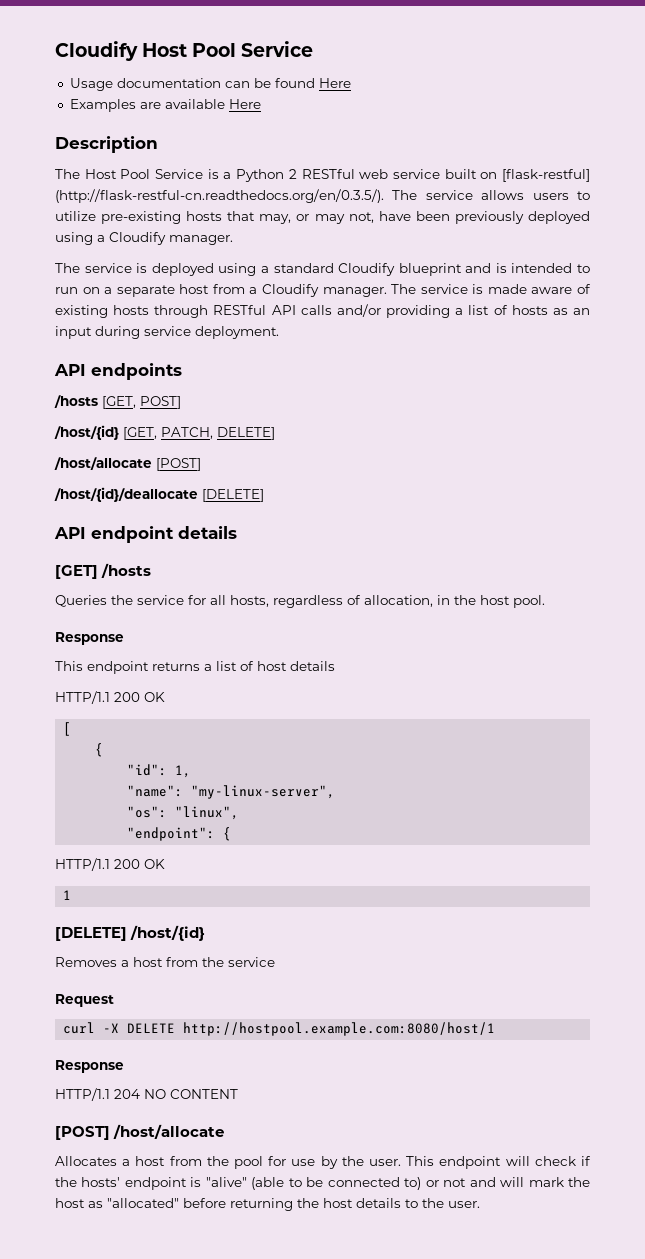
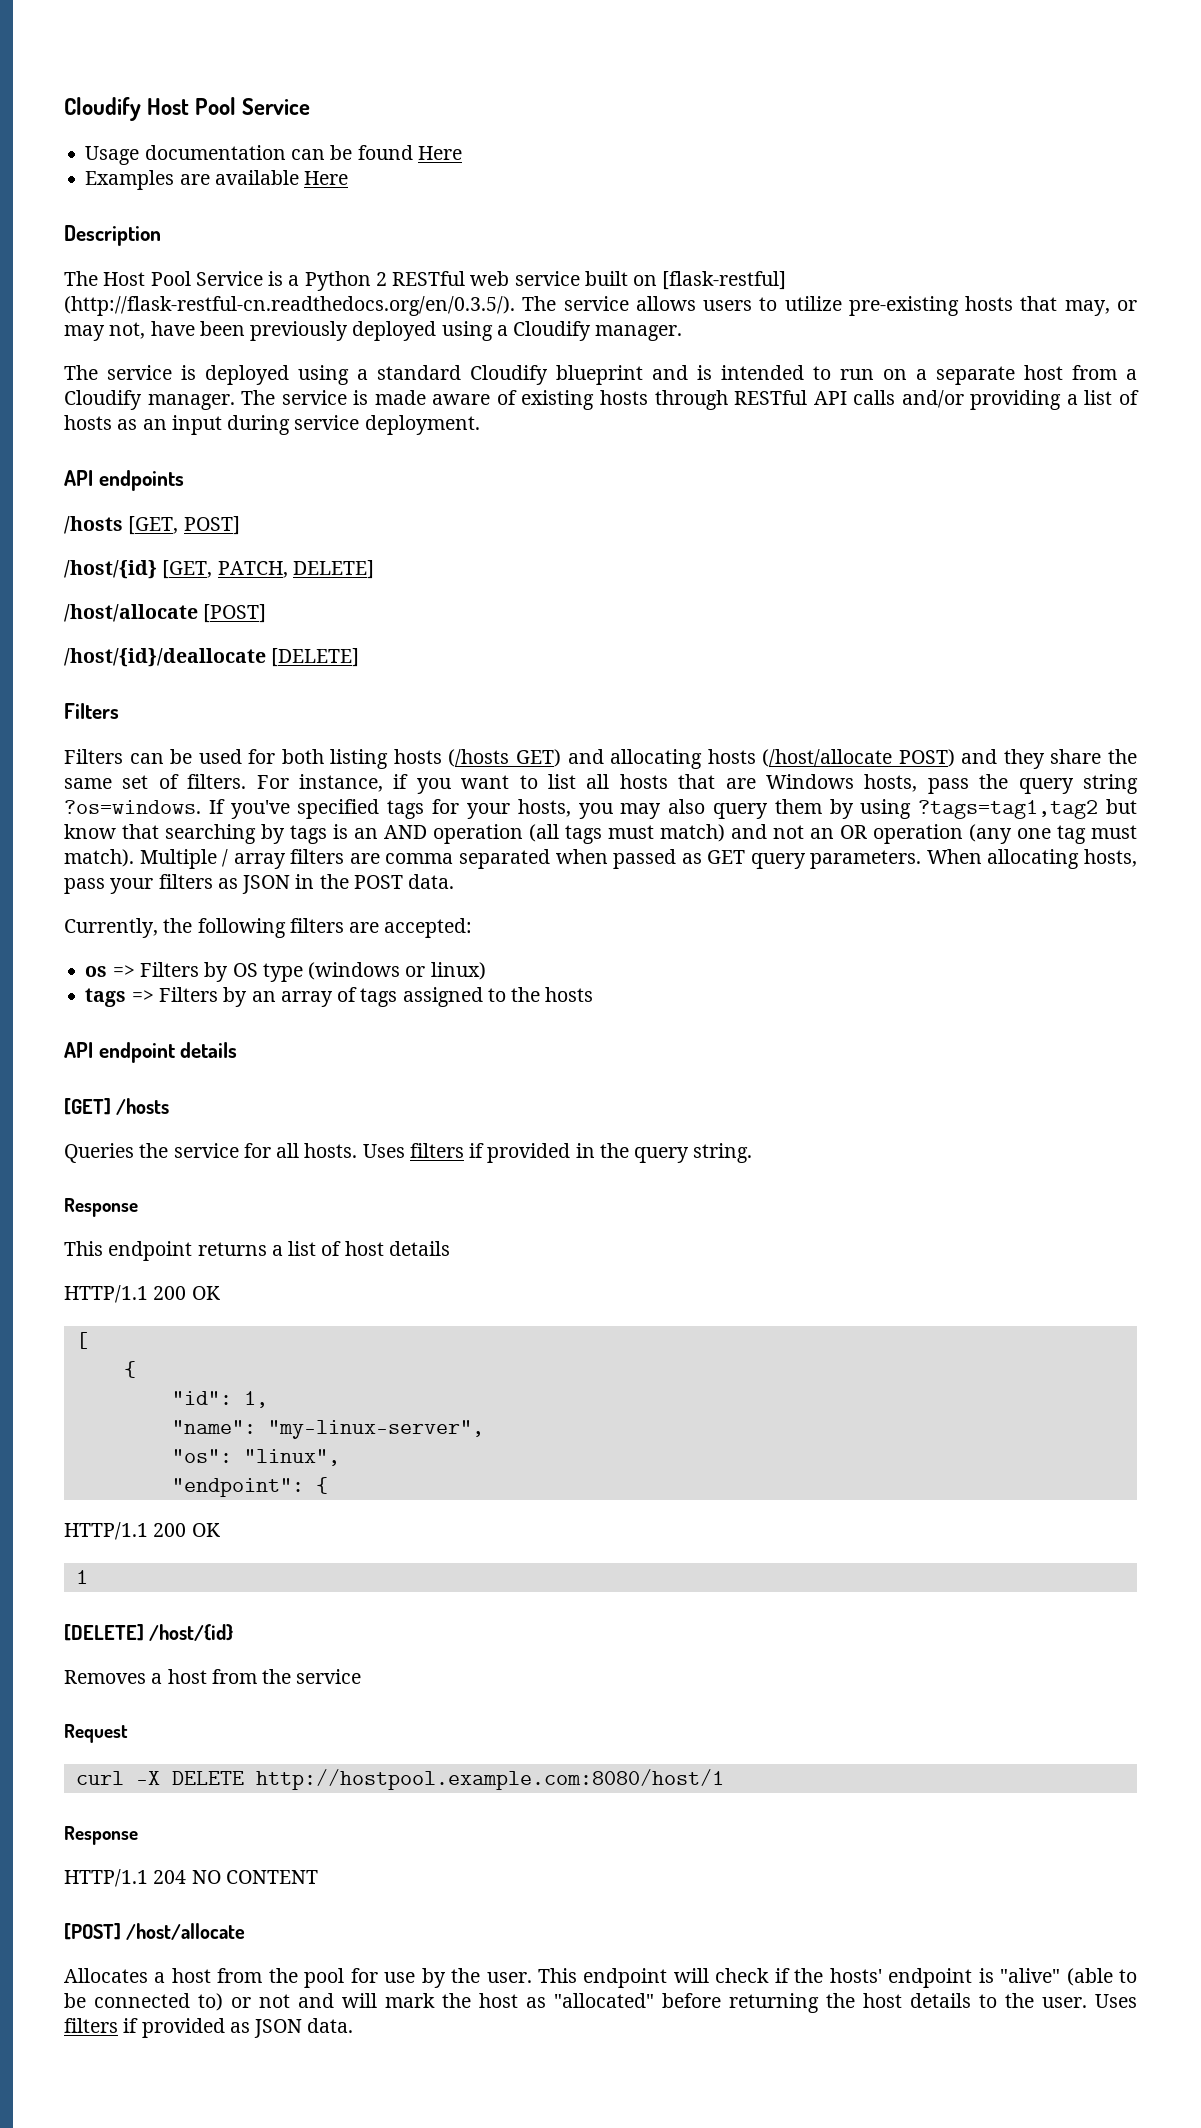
  /host/{id}/deallocate [DELETE]
+ Filters
+ Filters can be used for both listing hosts (/hosts GET) and allocating hosts (/host/allocate POST) and they share the same set of filters. For instance, if you want to list all hosts that are Windows hosts, pass the query string ?os=windows. If you've specified tags for your hosts, you may also query them by using ?tags=tag1,tag2 but know that searching by tags is an AND operation (all tags must match) and not an OR operation (any one tag must match). Multiple / array filters are comma separated when passed as GET query parameters. When allocating hosts, pass your filters as JSON in the POST data.
+ Currently, the following filters are accepted:
+ os => Filters by OS type (windows or linux)
+ tags => Filters by an array of tags assigned to the hosts
- Queries the service for all hosts, regardless of allocation, in the host pool.
+ Queries the service for all hosts. Uses filters if provided in the query string.
+ Uses filters if provided as JSON data.

